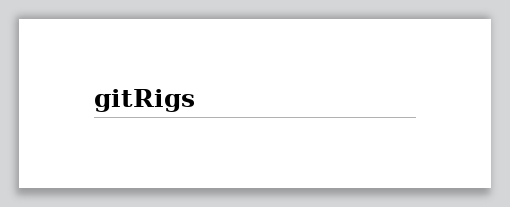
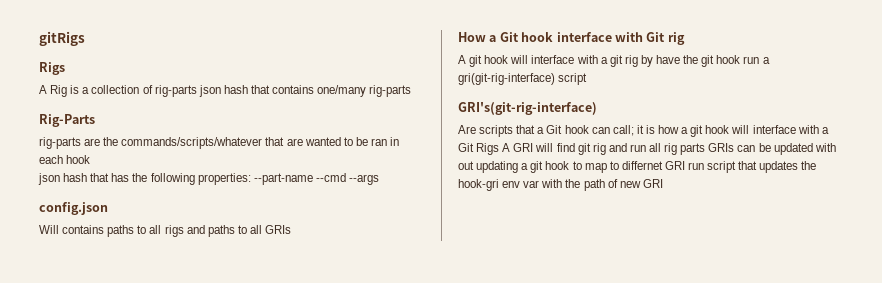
  gitRigs
+ Rigs
+ A Rig is a collection of rig-parts json hash that contains one/many rig-parts
+ Rig-Parts
+ rig-parts are the commands/scripts/whatever that are wanted to be ran in each hook
+ json hash that has the following properties: --part-name --cmd --args
+ config.json
+ Will contains paths to all rigs and paths to all GRIs
+ How a Git hook interface with Git rig
+ A git hook will interface with a git rig by have the git hook run a gri(git-rig-interface) script
+ GRI's(git-rig-interface)
+ Are scripts that a Git hook can call; it is how a git hook will interface with a Git Rigs A GRI will find git rig and run all rig parts GRIs can be updated with out updating a git hook to map to differnet GRI run script that updates the hook-gri env var with the path of new GRI

